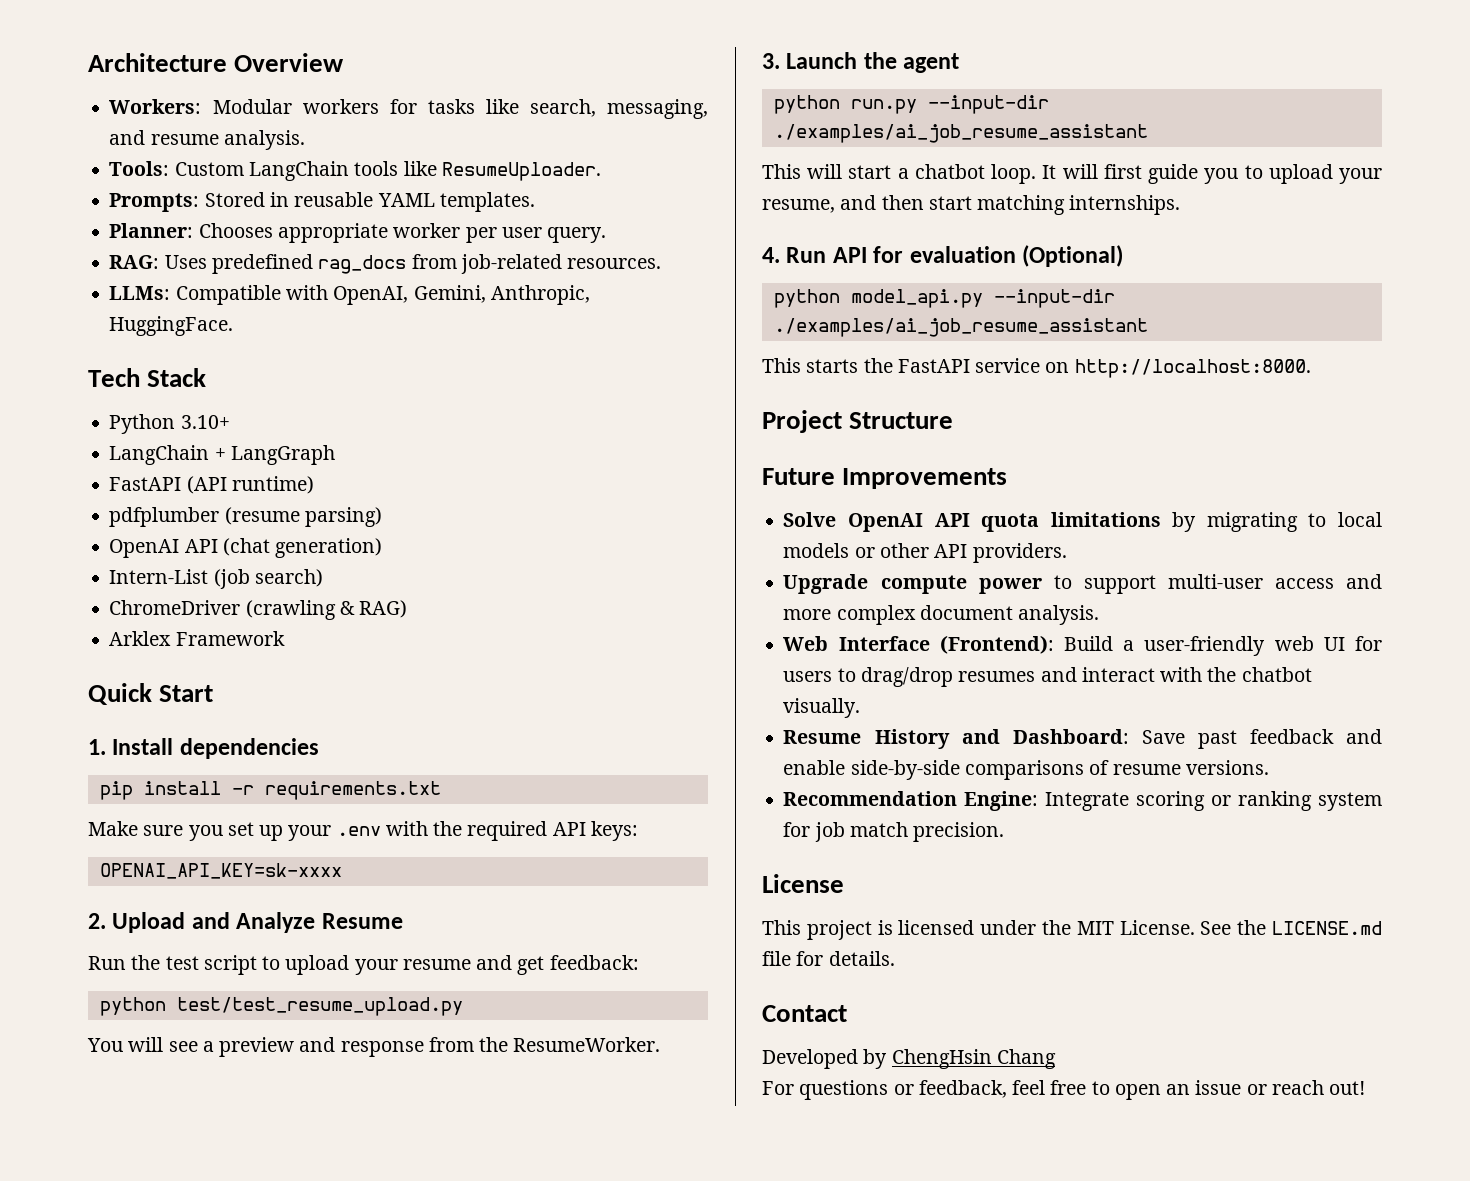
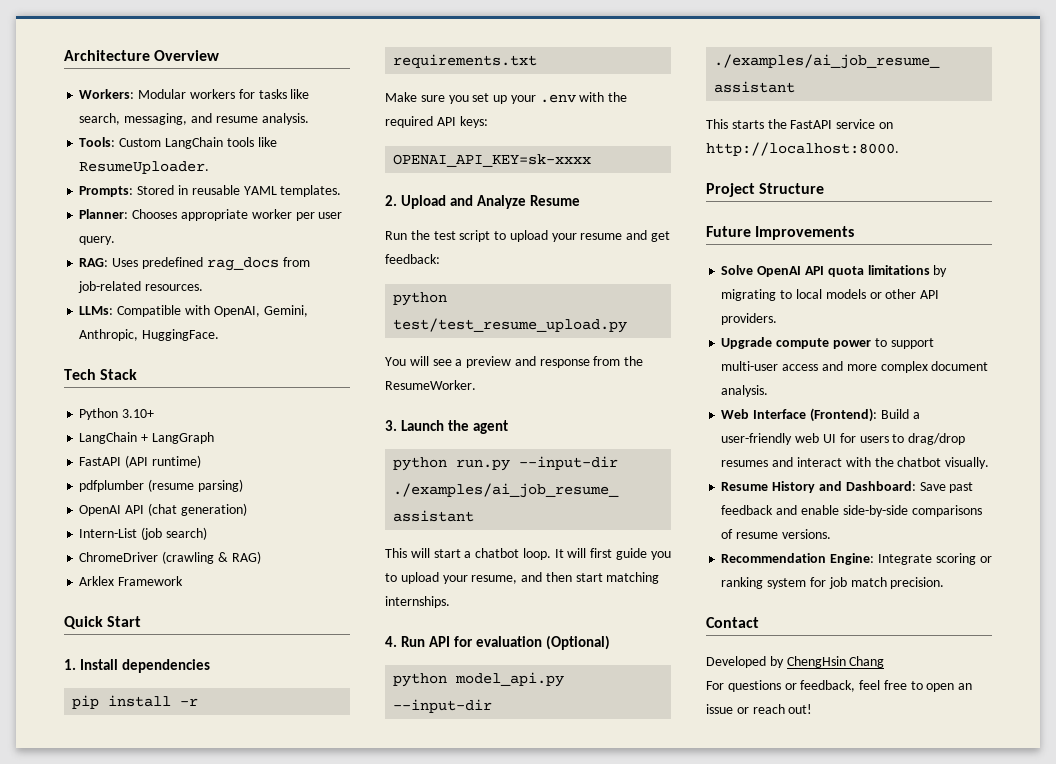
- License
- This project is licensed under the MIT License. See the LICENSE.md file for details.

